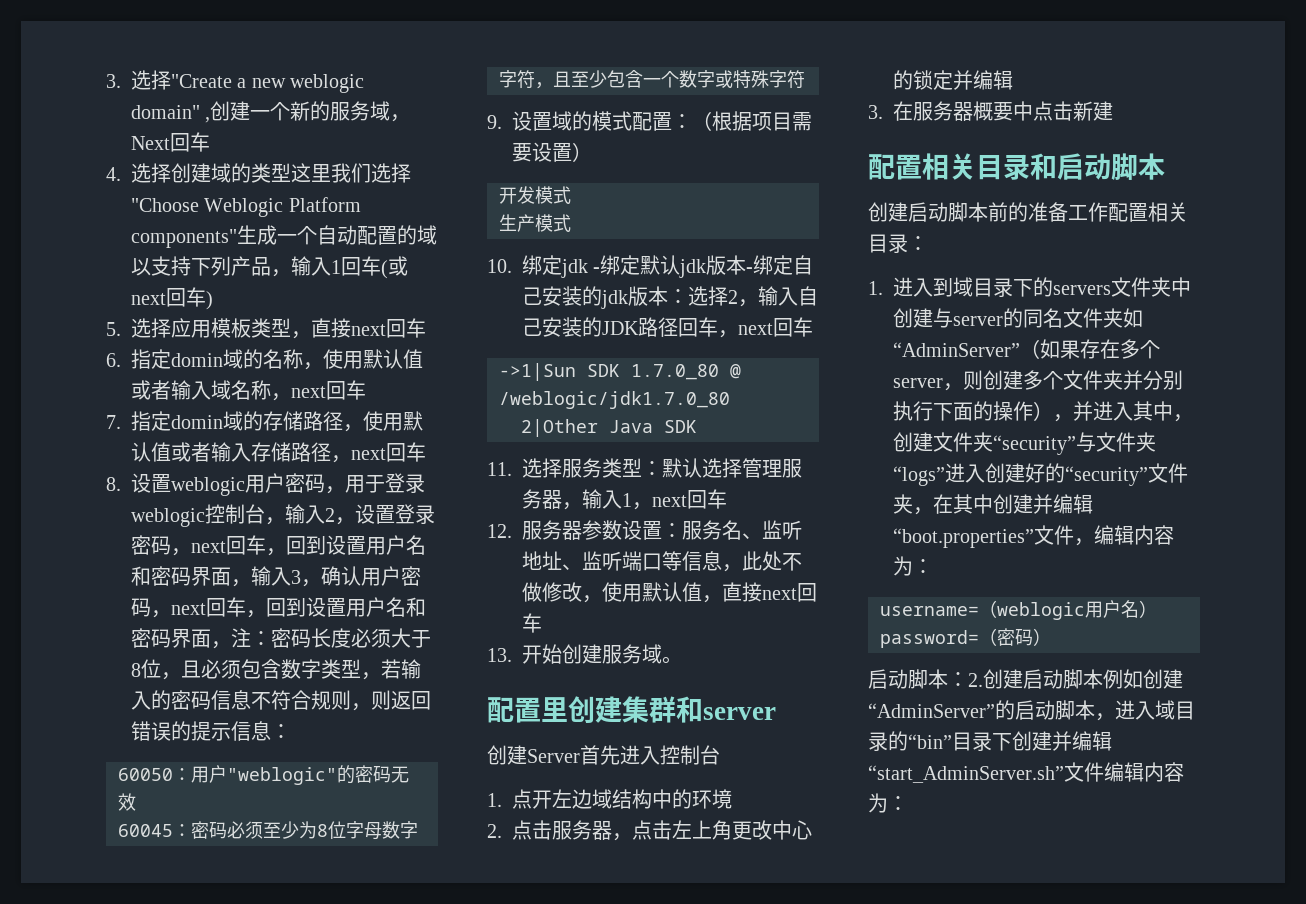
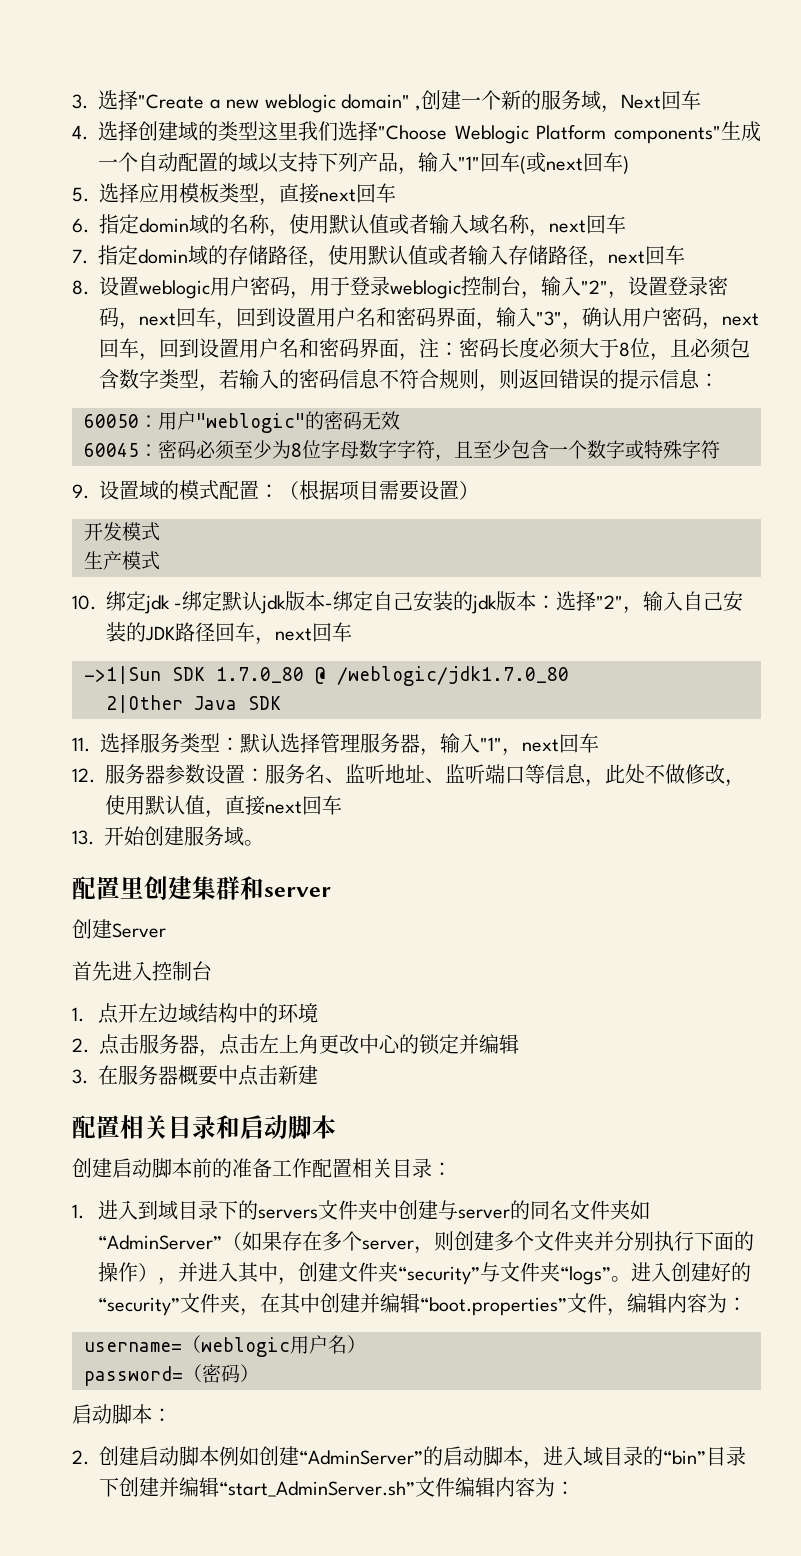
- 4.选择创建域的类型这里我们选择"Choose Weblogic Platform components"生成一个自动配置的域以支持下列产品，输入1回车(或next回车)
+ 4.选择创建域的类型这里我们选择"Choose Weblogic Platform components"生成一个自动配置的域以支持下列产品，输入"1"回车(或next回车)
- 8.设置weblogic用户密码，用于登录weblogic控制台，输入2，设置登录密码，next回车，回到设置用户名和密码界面，输入3，确认用户密码，next回车，回到设置用户名和密码界面，注：
+ 8.设置weblogic用户密码，用于登录weblogic控制台，输入"2"，设置登录密码，next回车，回到设置用户名和密码界面，输入"3"，确认用户密码，next回车，回到设置用户名和密码界面，注：
- 10.绑定jdk -绑定默认jdk版本-绑定自己安装的jdk版本：选择2，输入自己安装的JDK路径回车，next回车
+ 10.绑定jdk -绑定默认jdk版本-绑定自己安装的jdk版本：选择"2"，输入自己安装的JDK路径回车，next回车
- 11.选择服务类型：默认选择管理服务器，输入1，next回车
+ 11.选择服务类型：默认选择管理服务器，输入"1"，next回车
- 创建Server首先进入控制台
+ 创建Server
+ 首先进入控制台
- 1.进入到域目录下的servers文件夹中创建与server的同名文件夹如“AdminServer”（如果存在多个server，则创建多个文件夹并分别执行下面的操作），并进入其中，创建文件夹“security”与文件夹“logs”进入创建好的“security”文件夹，在其中创建并编辑“boot.properties”文件，编辑内容为：
+ 1.进入到域目录下的servers文件夹中创建与server的同名文件夹如“AdminServer”（如果存在多个server，则创建多个文件夹并分别执行下面的操作），并进入其中，创建文件夹“security”与文件夹“logs”。进入创建好的“security”文件夹，在其中创建并编辑“boot.properties”文件，编辑内容为：
- 启动脚本：2.创建启动脚本例如创建“AdminServer”的启动脚本，进入域目录的“bin”目录下创建并编辑“start_AdminServer.sh”文件编辑内容为：
+ 启动脚本：
+ 2.创建启动脚本例如创建“AdminServer”的启动脚本，进入域目录的“bin”目录下创建并编辑“start_AdminServer.sh”文件编辑内容为：

